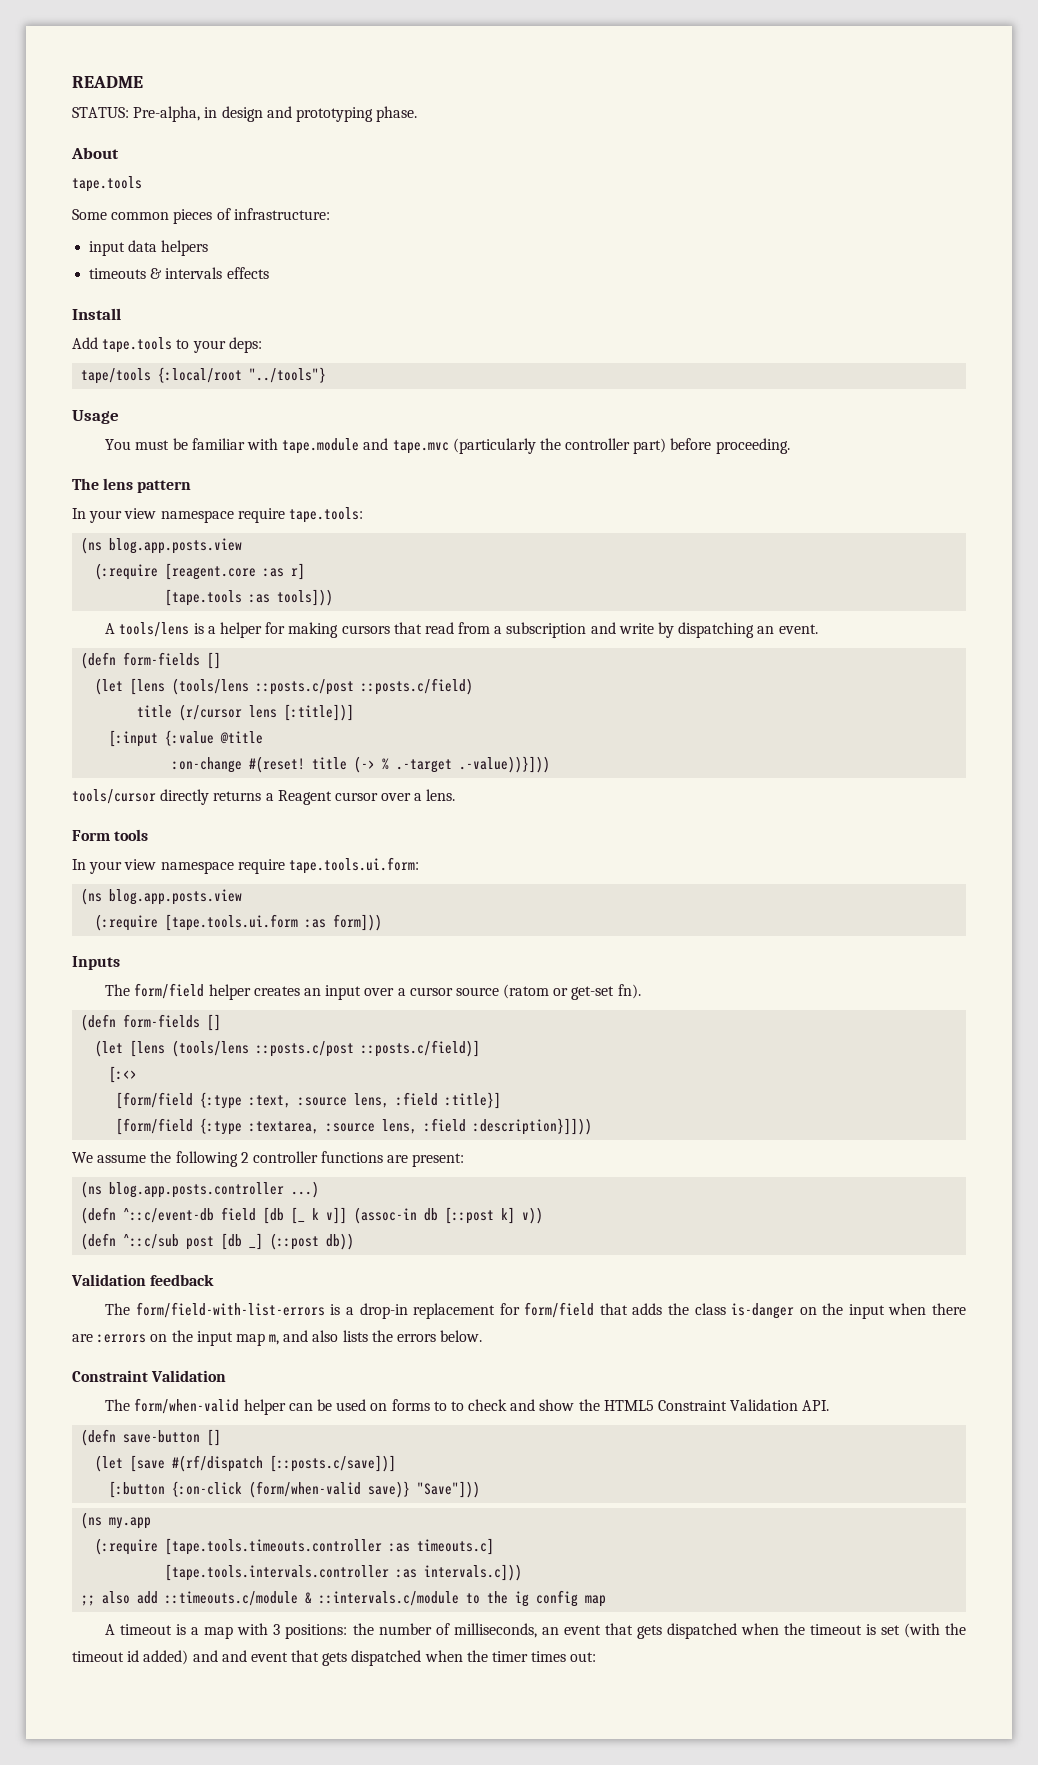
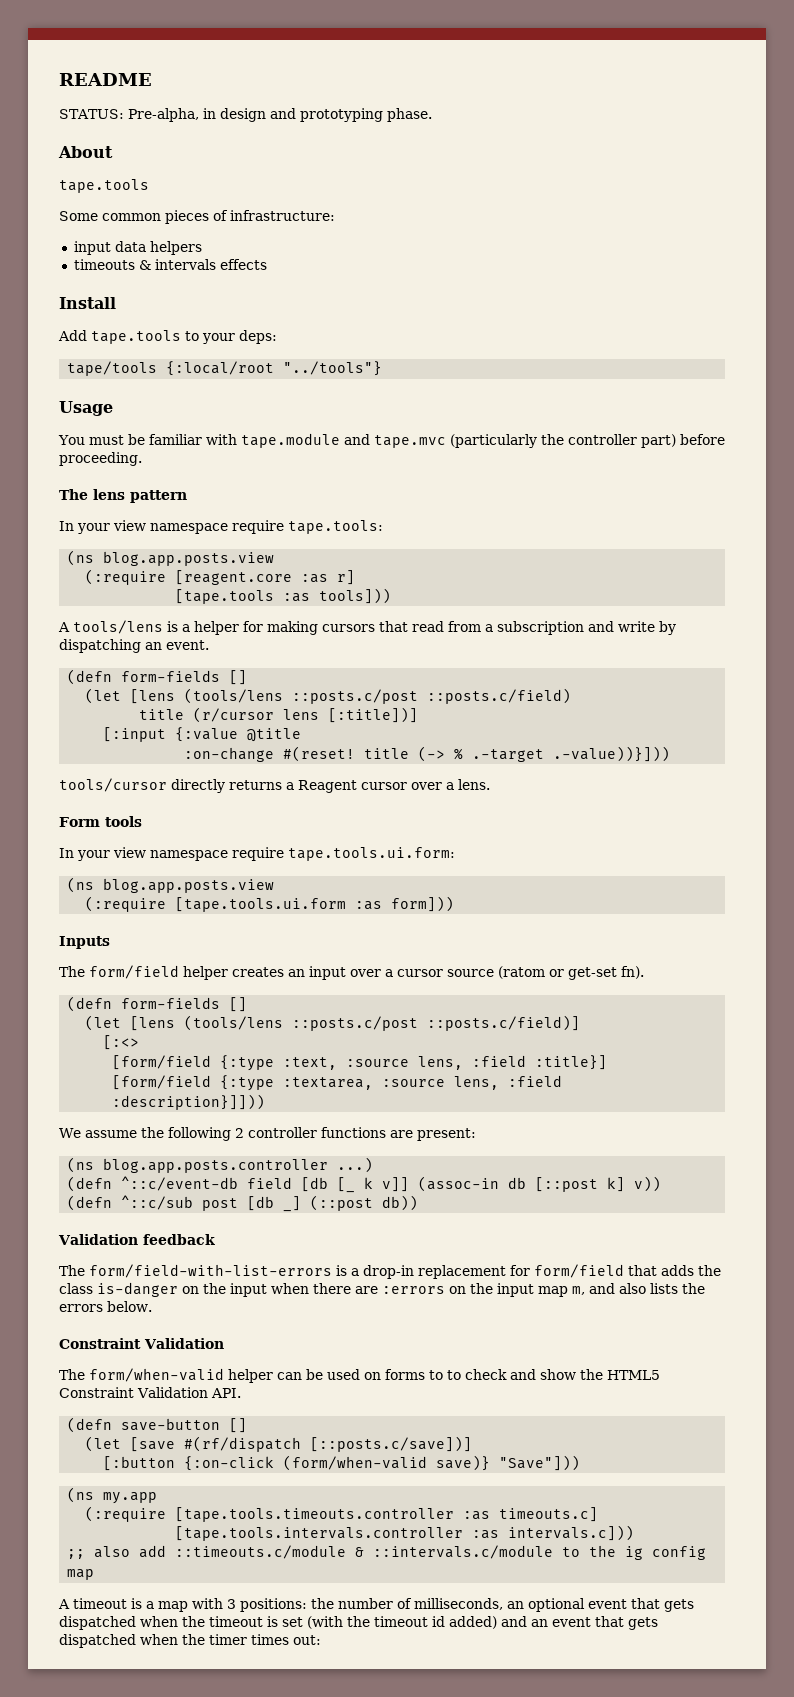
- A timeout is a map with 3 positions: the number of milliseconds, an event that gets dispatched when the timeout is set (with the timeout id added) and and event that gets dispatched when the timer times out:
+ A timeout is a map with 3 positions: the number of milliseconds, an optional event that gets dispatched when the timeout is set (with the timeout id added) and an event that gets dispatched when the timer times out:

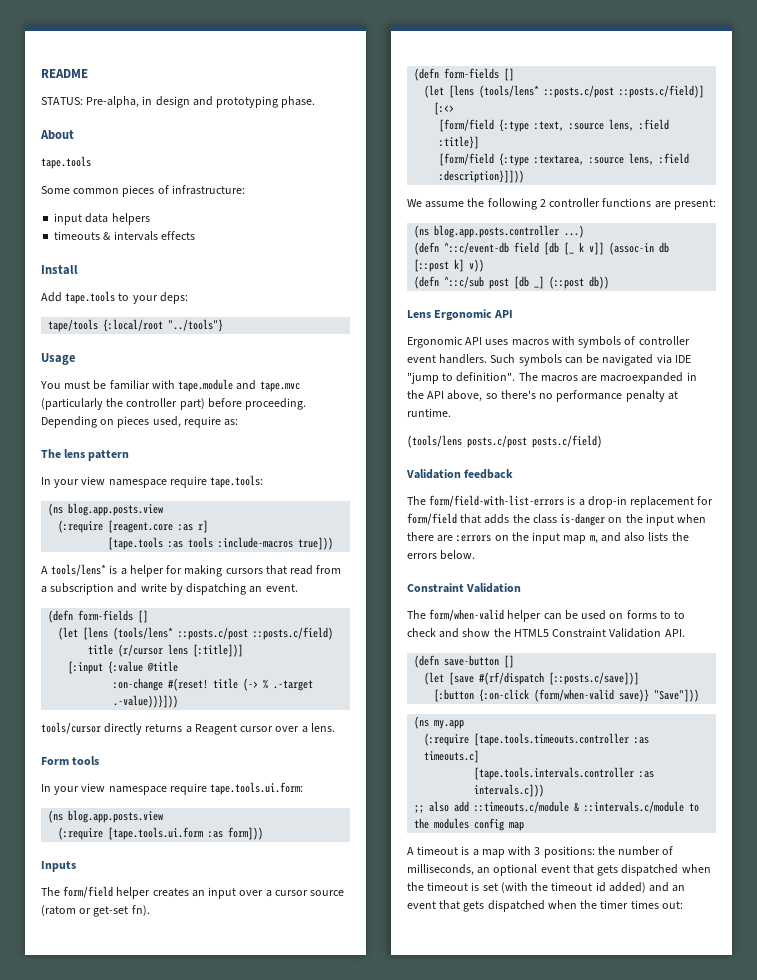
+ Depending on pieces used, require as:
- [tape.tools :as tools]))
- A tools/lens is a helper for making cursors that read from a subscription and write by dispatching an event.
+ [tape.tools :as tools :include-macros true]))
+ A tools/lens* is a helper for making cursors that read from a subscription and write by dispatching an event.
- (let [lens (tools/lens ::posts.c/post ::posts.c/field)
+ (let [lens (tools/lens* ::posts.c/post ::posts.c/field)
- (let [lens (tools/lens ::posts.c/post ::posts.c/field)]
+ (let [lens (tools/lens* ::posts.c/post ::posts.c/field)]
+ Lens Ergonomic API
+ Ergonomic API uses macros with symbols of controller event handlers. Such symbols can be navigated via IDE "jump to definition". The macros are macroexpanded in the API above, so there's no performance penalty at runtime.
+ (tools/lens posts.c/post posts.c/field)
- ;; also add ::timeouts.c/module & ::intervals.c/module to the ig config map
+ ;; also add ::timeouts.c/module & ::intervals.c/module to the modules config map

